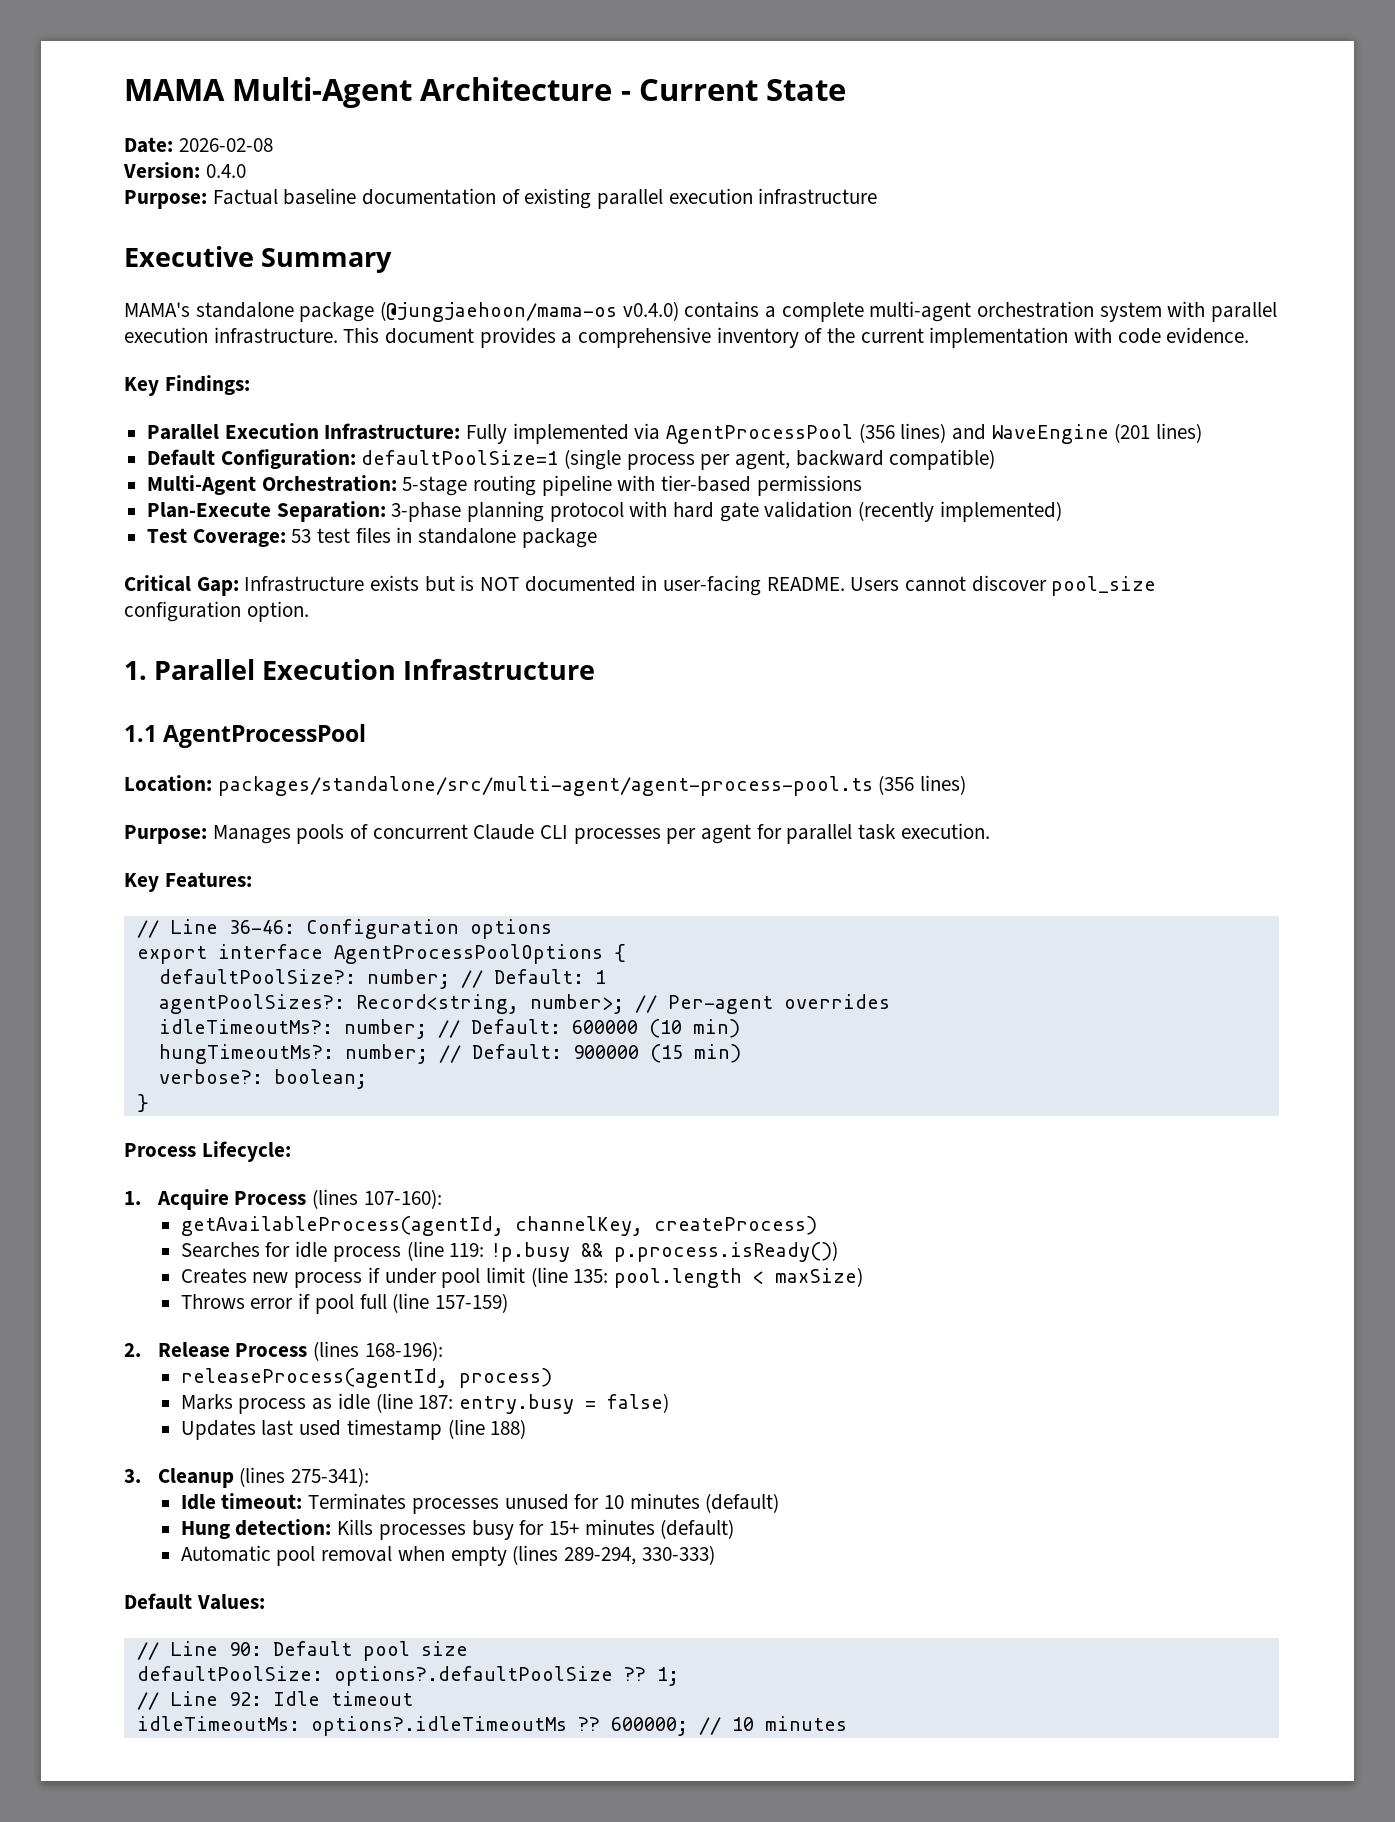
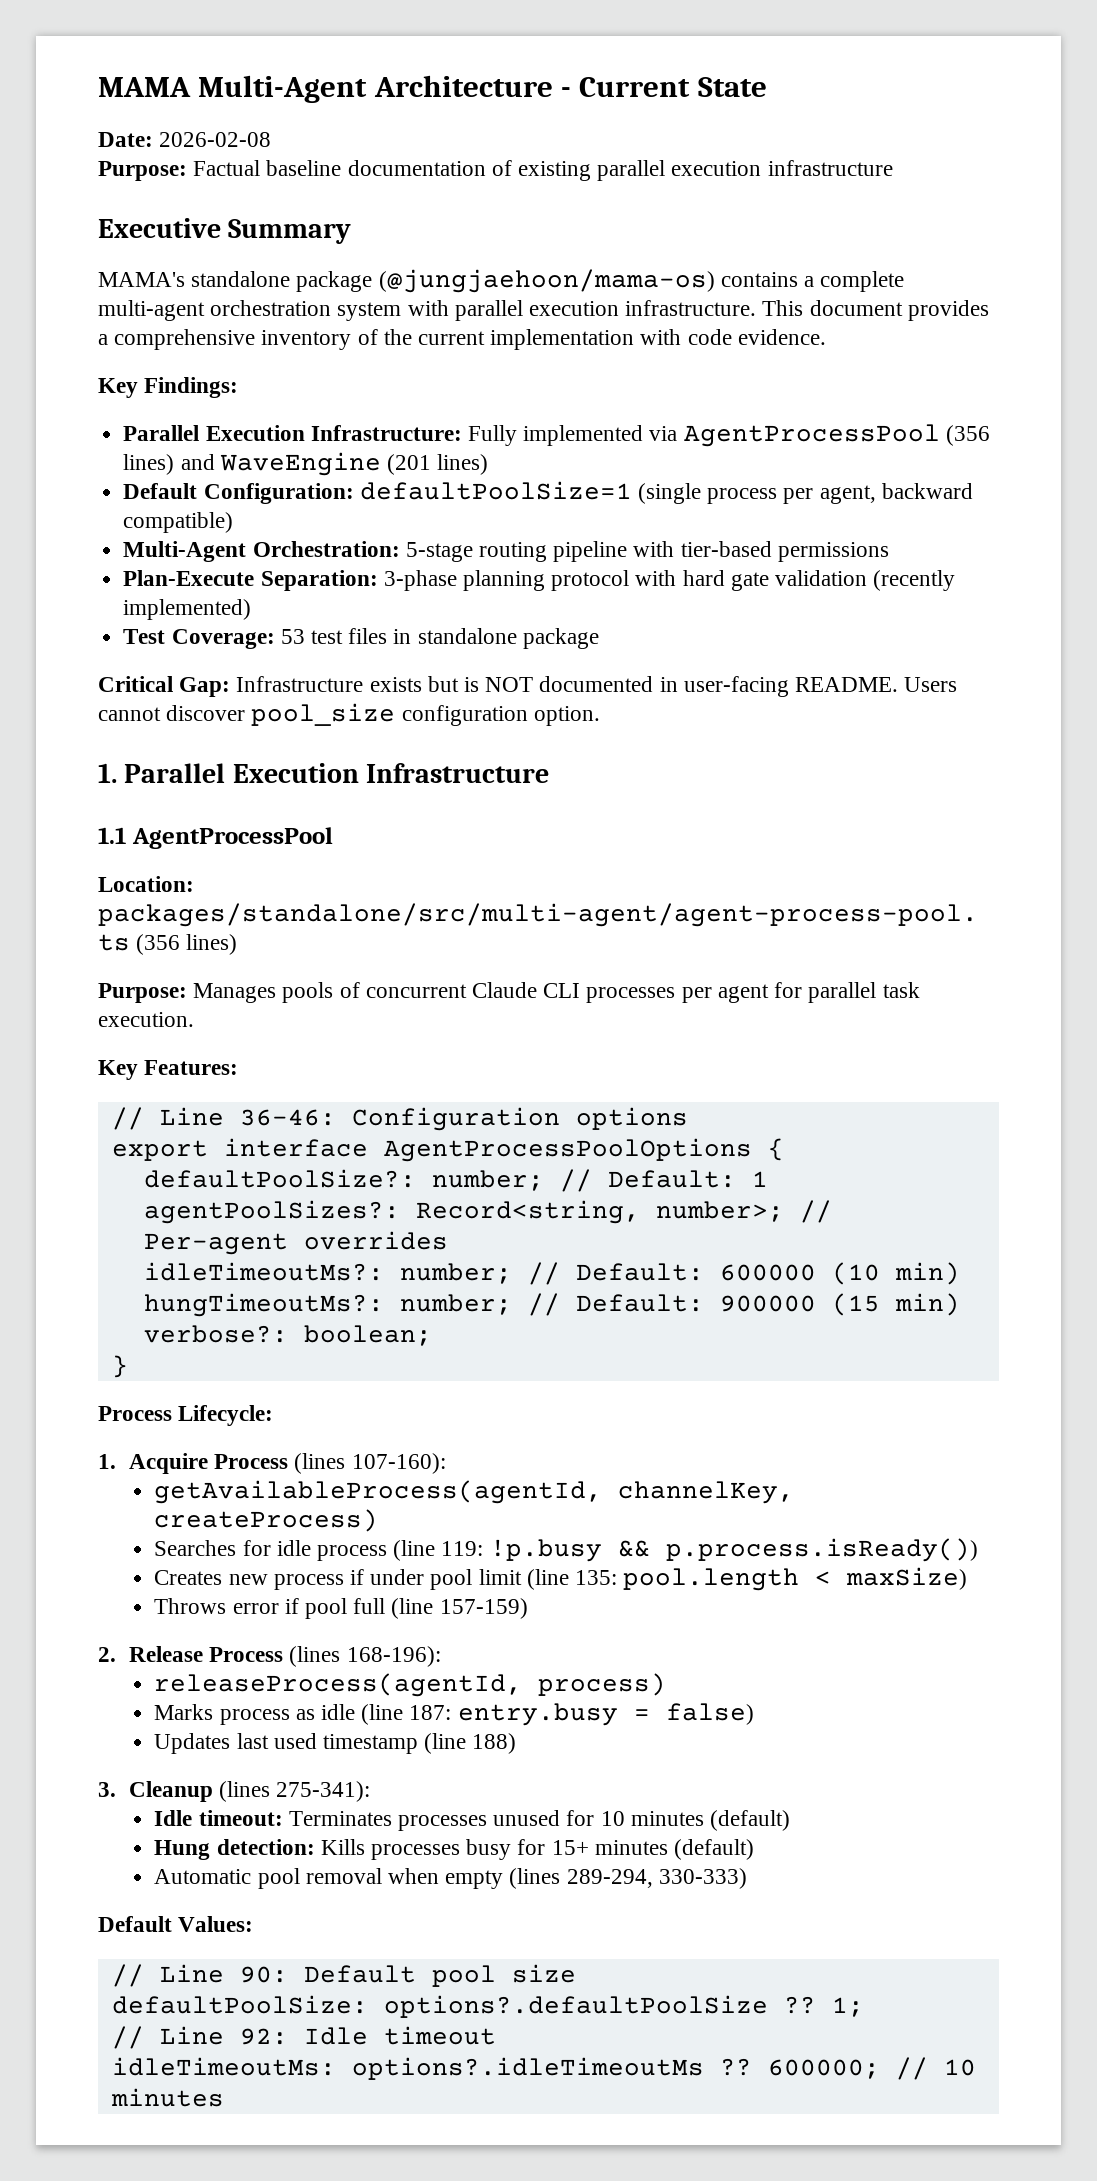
- Version: 0.4.0
- MAMA's standalone package (@jungjaehoon/mama-os v0.4.0) contains a complete multi-agent orchestration system with parallel execution infrastructure.
+ MAMA's standalone package (@jungjaehoon/mama-os) contains a complete multi-agent orchestration system with parallel execution infrastructure.

